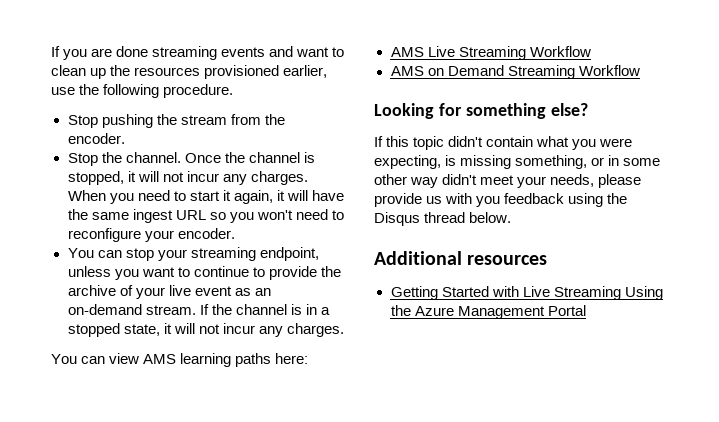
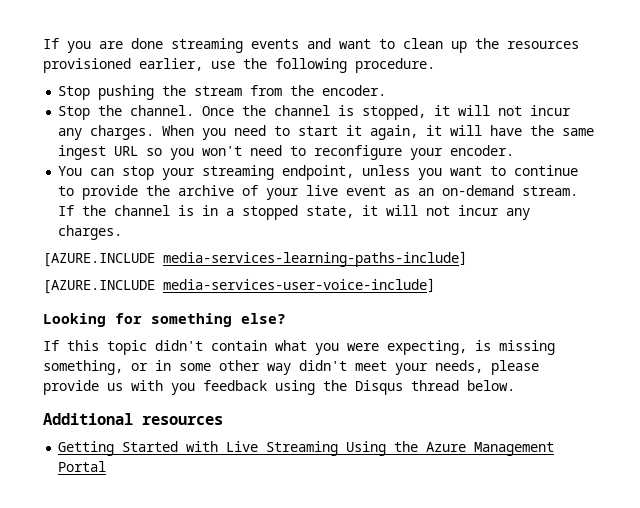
- You can view AMS learning paths here:
- AMS Live Streaming Workflow
- AMS on Demand Streaming Workflow
+ [AZURE.INCLUDE media-services-learning-paths-include]
+ [AZURE.INCLUDE media-services-user-voice-include]

